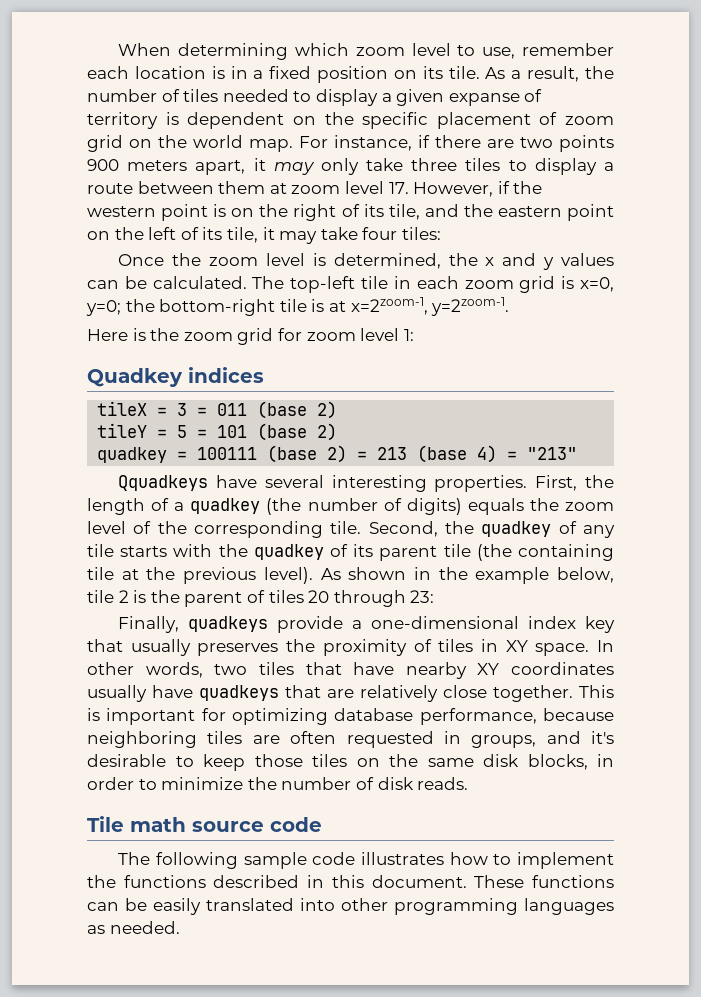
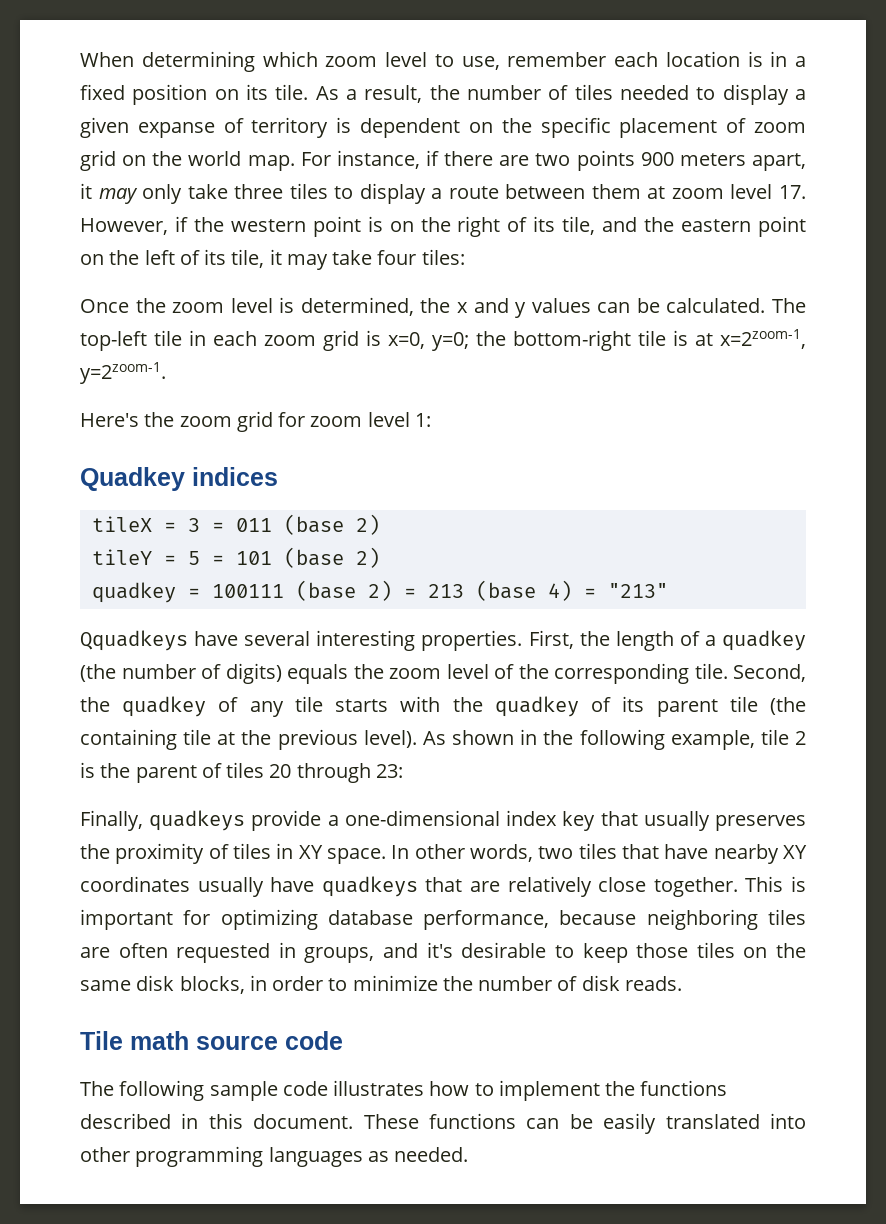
- Here is the zoom grid for zoom level 1:
+ Here's the zoom grid for zoom level 1:
- As shown in the example below, tile 2 is the parent of tiles 20 through 23:
+ As shown in the following example, tile 2 is the parent of tiles 20 through 23:

